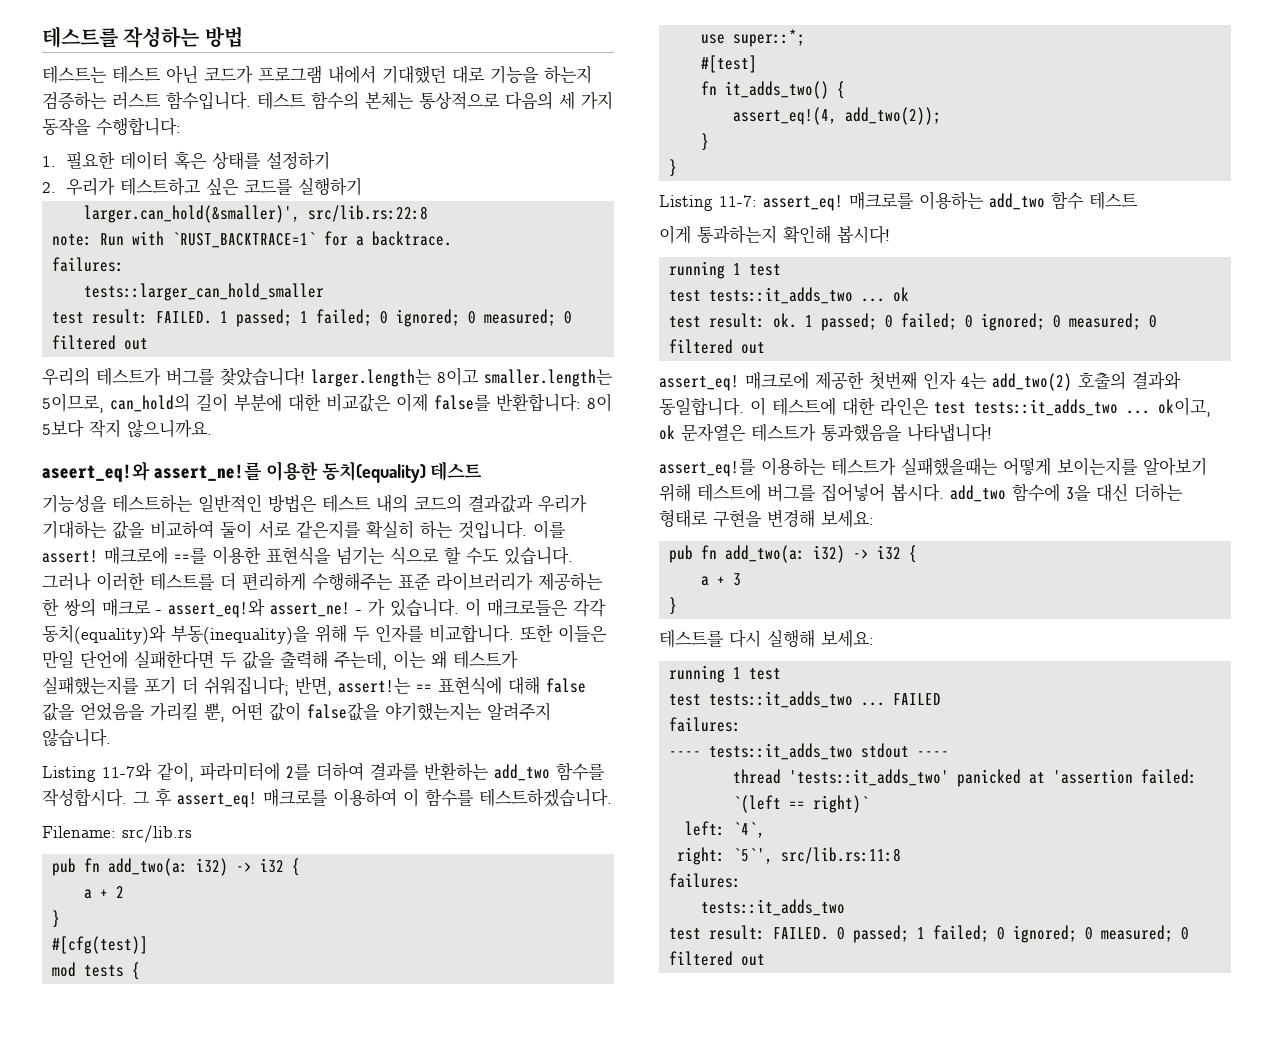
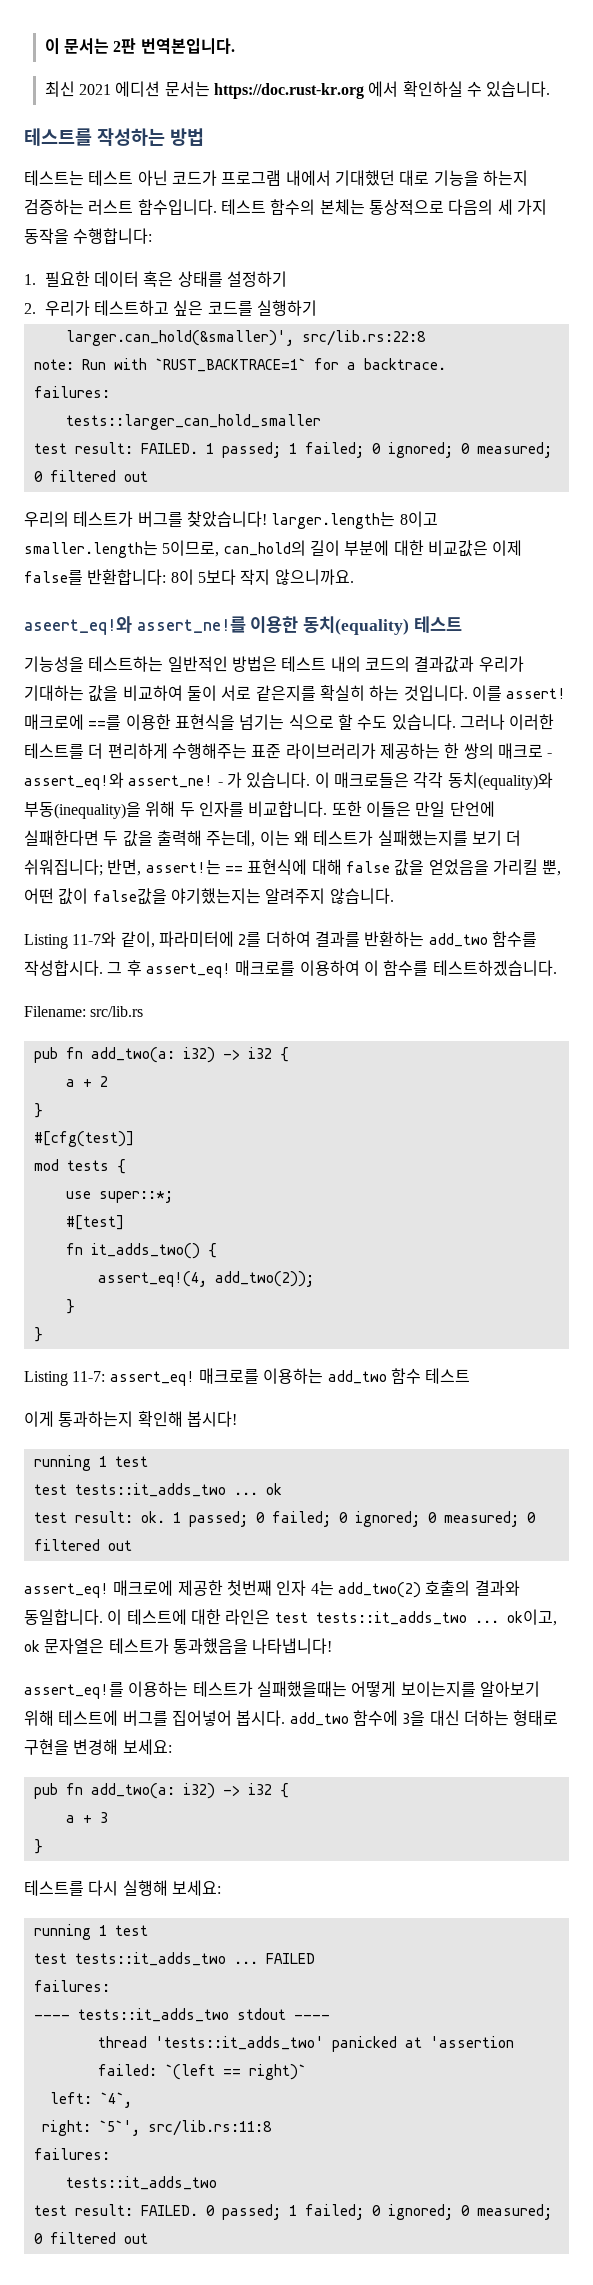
+ 이 문서는 2판 번역본입니다.
+ 최신 2021 에디션 문서는 https://doc.rust-kr.org 에서 확인하실 수 있습니다.
- 또한 이들은 만일 단언에 실패한다면 두 값을 출력해 주는데, 이는 왜 테스트가 실패했는지를 포기 더 쉬워집니다; 반면, assert!는 == 표현식에 대해 false 값을 얻었음을 가리킬 뿐, 어떤 값이 false값을 야기했는지는 알려주지 않습니다.
+ 또한 이들은 만일 단언에 실패한다면 두 값을 출력해 주는데, 이는 왜 테스트가 실패했는지를 보기 더 쉬워집니다; 반면, assert!는 == 표현식에 대해 false 값을 얻었음을 가리킬 뿐, 어떤 값이 false값을 야기했는지는 알려주지 않습니다.

